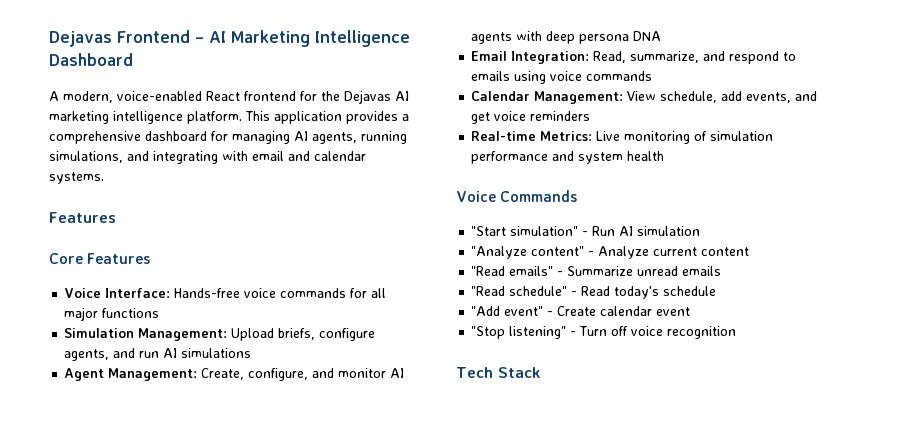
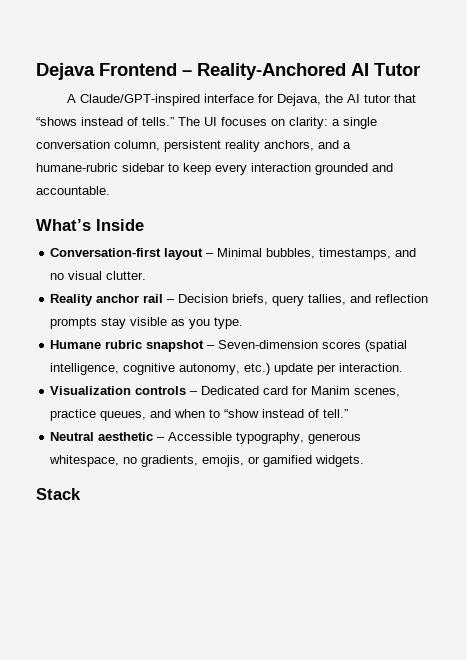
- Dejavas Frontend – AI Marketing Intelligence Dashboard
- A modern, voice-enabled React frontend for the Dejavas AI marketing intelligence platform. This application provides a comprehensive dashboard for managing AI agents, running simulations, and integrating with email and calendar systems.
- Features
- Core Features
- Voice Interface: Hands-free voice commands for all major functions
- Simulation Management: Upload briefs, configure agents, and run AI simulations
- Agent Management: Create, configure, and monitor AI agents with deep persona DNA
- Email Integration: Read, summarize, and respond to emails using voice commands
- Calendar Management: View schedule, add events, and get voice reminders
- Real-time Metrics: Live monitoring of simulation performance and system health
- Voice Commands
- "Start simulation" - Run AI simulation
- "Analyze content" - Analyze current content
- "Read emails" - Summarize unread emails
- "Read schedule" - Read today's schedule
- "Add event" - Create calendar event
- "Stop listening" - Turn off voice recognition
- Tech Stack
+ Dejava Frontend – Reality-Anchored AI Tutor
+ A Claude/GPT-inspired interface for Dejava, the AI tutor that “shows instead of tells.” The UI focuses on clarity: a single conversation column, persistent reality anchors, and a humane-rubric sidebar to keep every interaction grounded and accountable.
+ What’s Inside
+ Conversation-first layout – Minimal bubbles, timestamps, and no visual clutter.
+ Reality anchor rail – Decision briefs, query tallies, and reflection prompts stay visible as you type.
+ Humane rubric snapshot – Seven-dimension scores (spatial intelligence, cognitive autonomy, etc.) update per interaction.
+ Visualization controls – Dedicated card for Manim scenes, practice queues, and when to “show instead of tell.”
+ Neutral aesthetic – Accessible typography, generous whitespace, no gradients, emojis, or gamified widgets.
+ Stack

